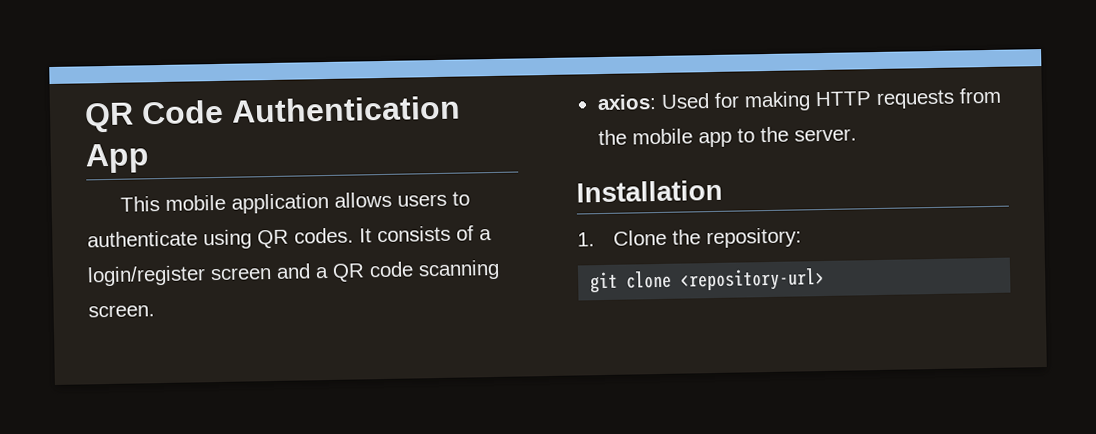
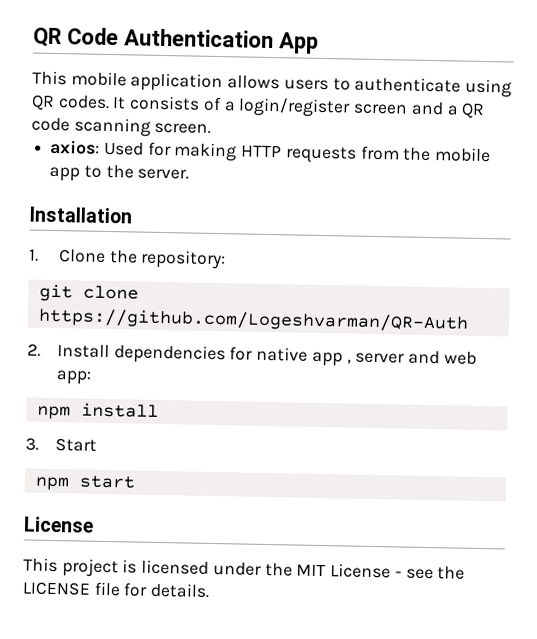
- git clone <repository-url>
+ git clone https://github.com/Logeshvarman/QR-Auth
+ 2. Install dependencies for native app , server and web app:
+ npm install
+ 3. Start
+ npm start
+ License
+ This project is licensed under the MIT License - see the LICENSE file for details.

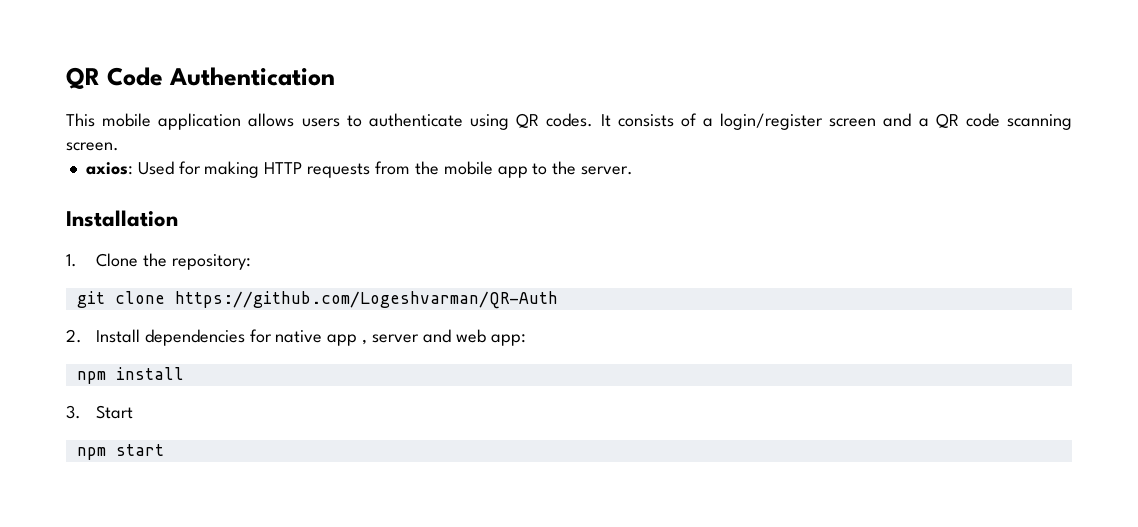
- QR Code Authentication App
+ QR Code Authentication
  npm start
- License
- This project is licensed under the MIT License - see the LICENSE file for details.

